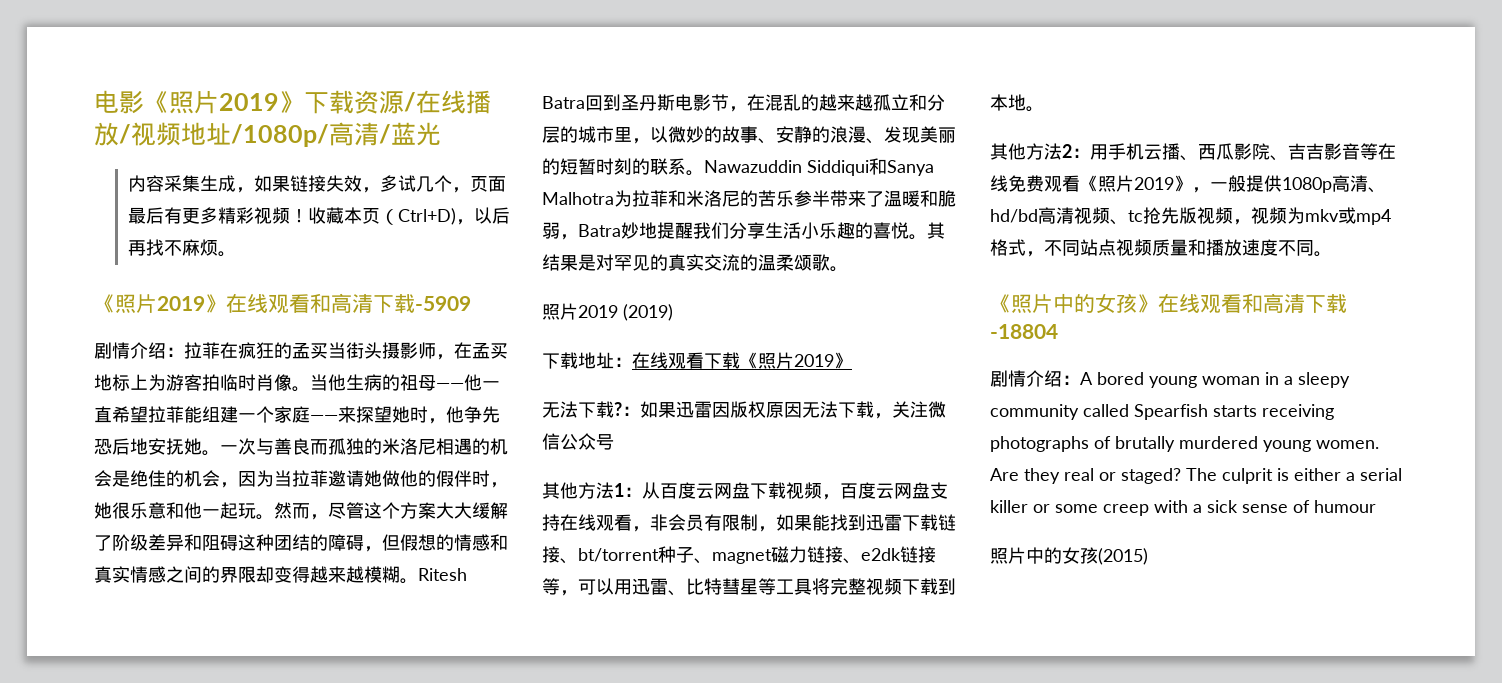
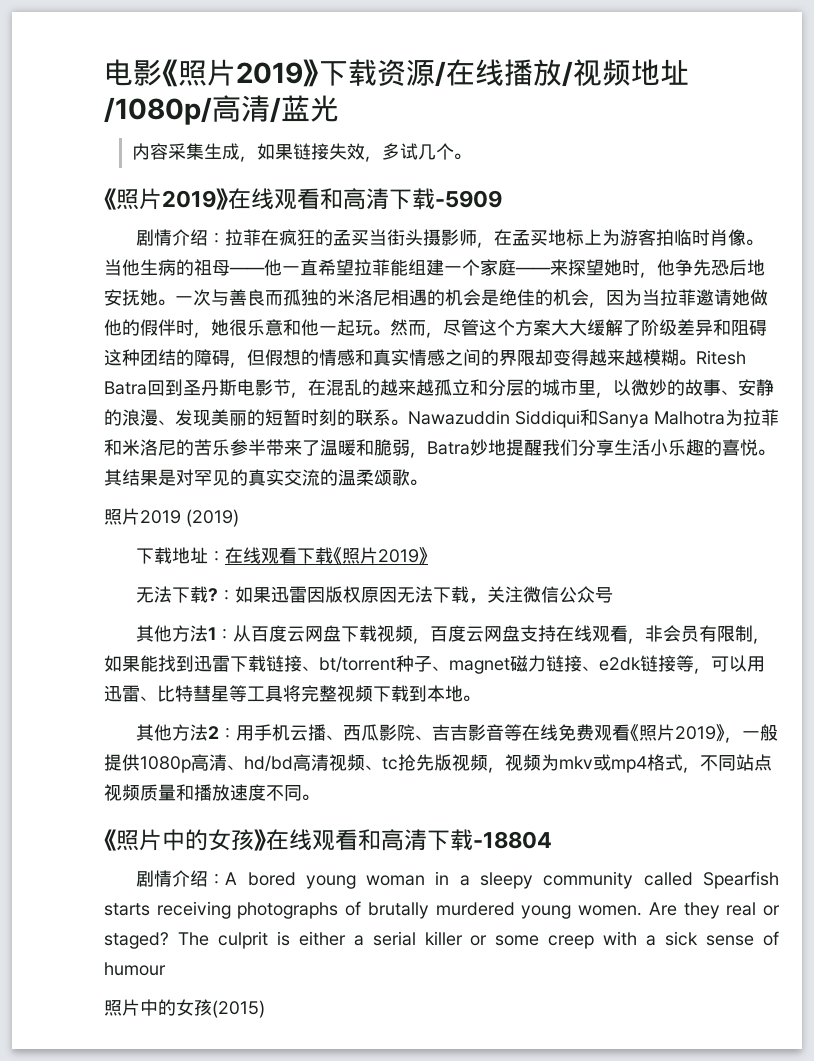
- 内容采集生成，如果链接失效，多试几个，页面最后有更多精彩视频！收藏本页（Ctrl+D)，以后再找不麻烦。
+ 内容采集生成，如果链接失效，多试几个。

